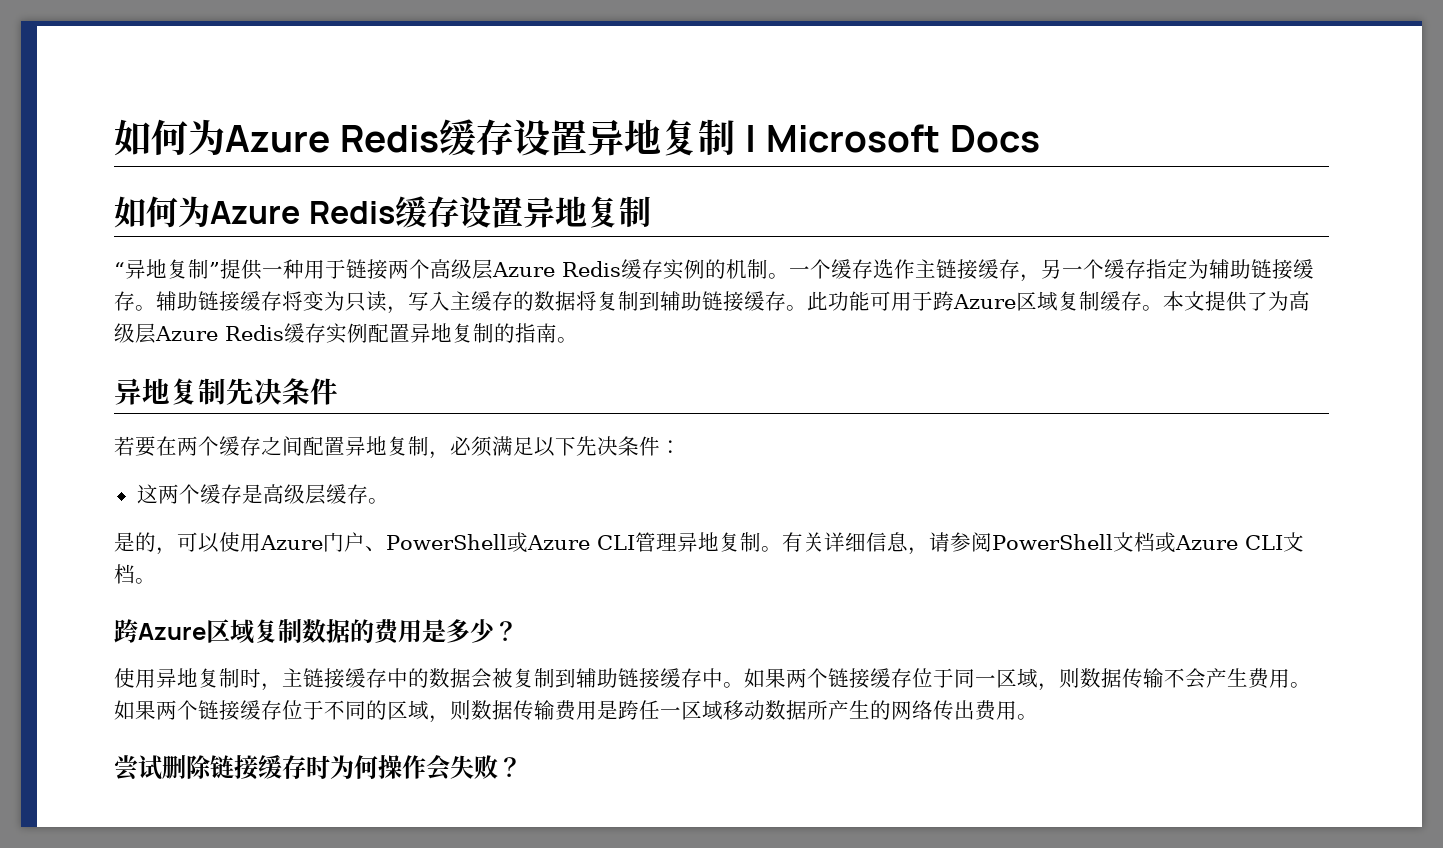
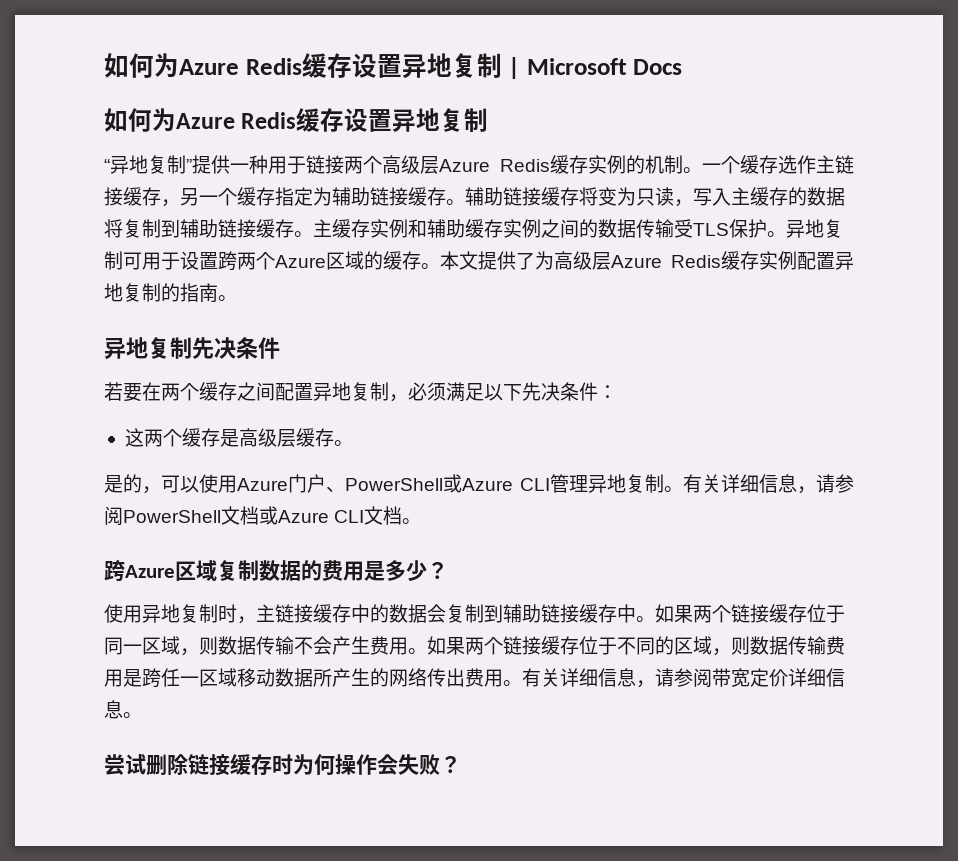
- 此功能可用于跨Azure区域复制缓存。
+ 主缓存实例和辅助缓存实例之间的数据传输受TLS保护。异地复制可用于设置跨两个Azure区域的缓存。
- 使用异地复制时，主链接缓存中的数据会被复制到辅助链接缓存中。
+ 使用异地复制时，主链接缓存中的数据会复制到辅助链接缓存中。
+ 有关详细信息，请参阅带宽定价详细信息。

